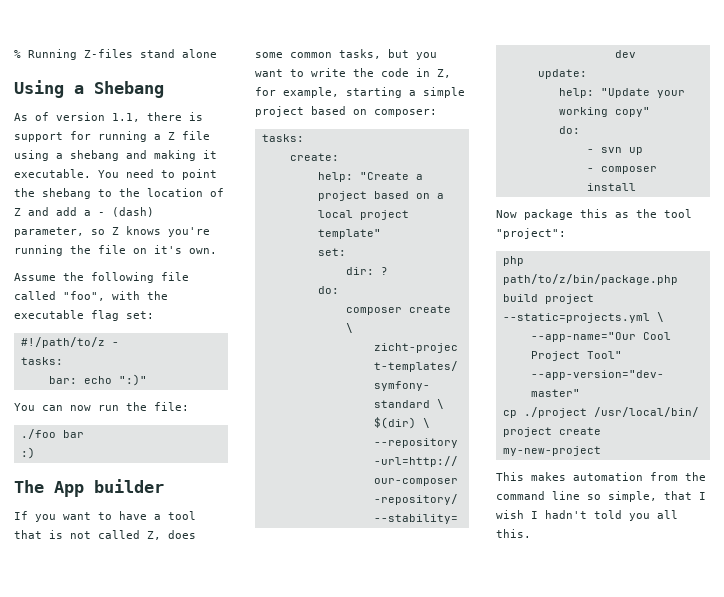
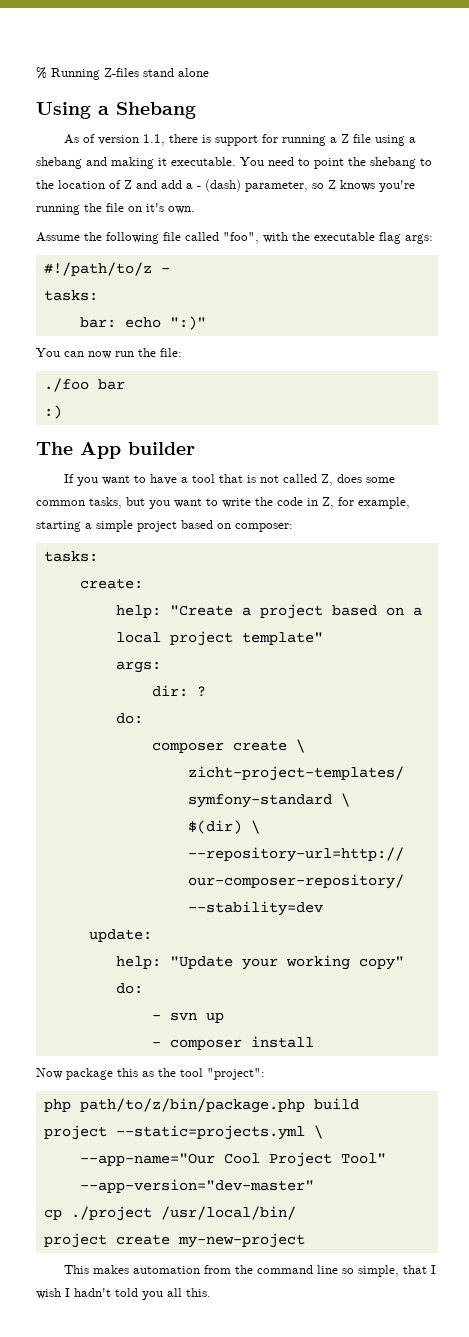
- Assume the following file called "foo", with the executable flag set:
+ Assume the following file called "foo", with the executable flag args:
  help: "Create a project based on a local project template"
- set:
+ args:

